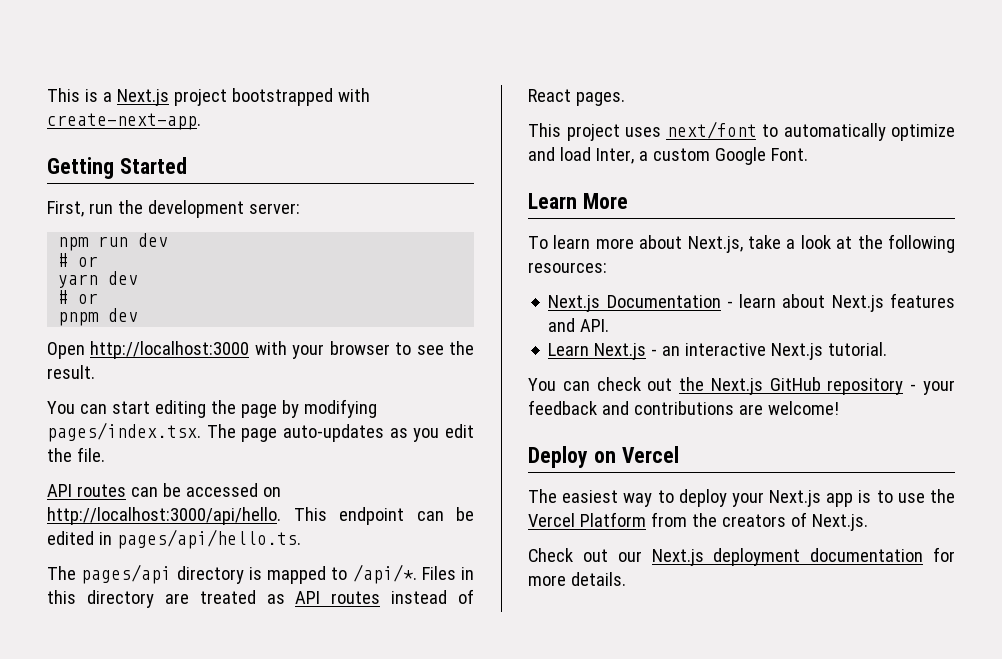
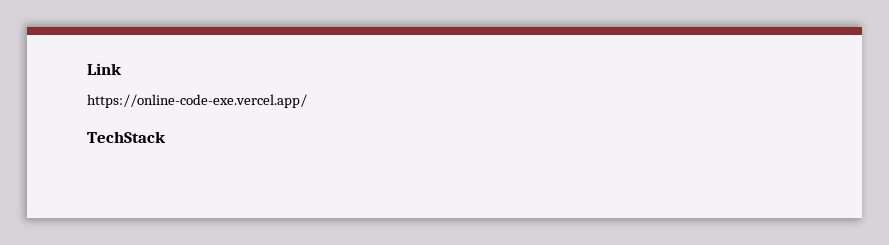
- This is a Next.js project bootstrapped with create-next-app.
- Getting Started
- First, run the development server:
- npm run dev
- # or
- yarn dev
- # or
- pnpm dev
- Open http://localhost:3000 with your browser to see the result.
- You can start editing the page by modifying pages/index.tsx. The page auto-updates as you edit the file.
- API routes can be accessed on http://localhost:3000/api/hello. This endpoint can be edited in pages/api/hello.ts.
- The pages/api directory is mapped to /api/*. Files in this directory are treated as API routes instead of React pages.
- This project uses next/font to automatically optimize and load Inter, a custom Google Font.
- Learn More
- To learn more about Next.js, take a look at the following resources:
- Next.js Documentation - learn about Next.js features and API.
- Learn Next.js - an interactive Next.js tutorial.
- You can check out the Next.js GitHub repository - your feedback and contributions are welcome!
- Deploy on Vercel
- The easiest way to deploy your Next.js app is to use the Vercel Platform from the creators of Next.js.
- Check out our Next.js deployment documentation for more details.
+ Link
+ https://online-code-exe.vercel.app/
+ TechStack

